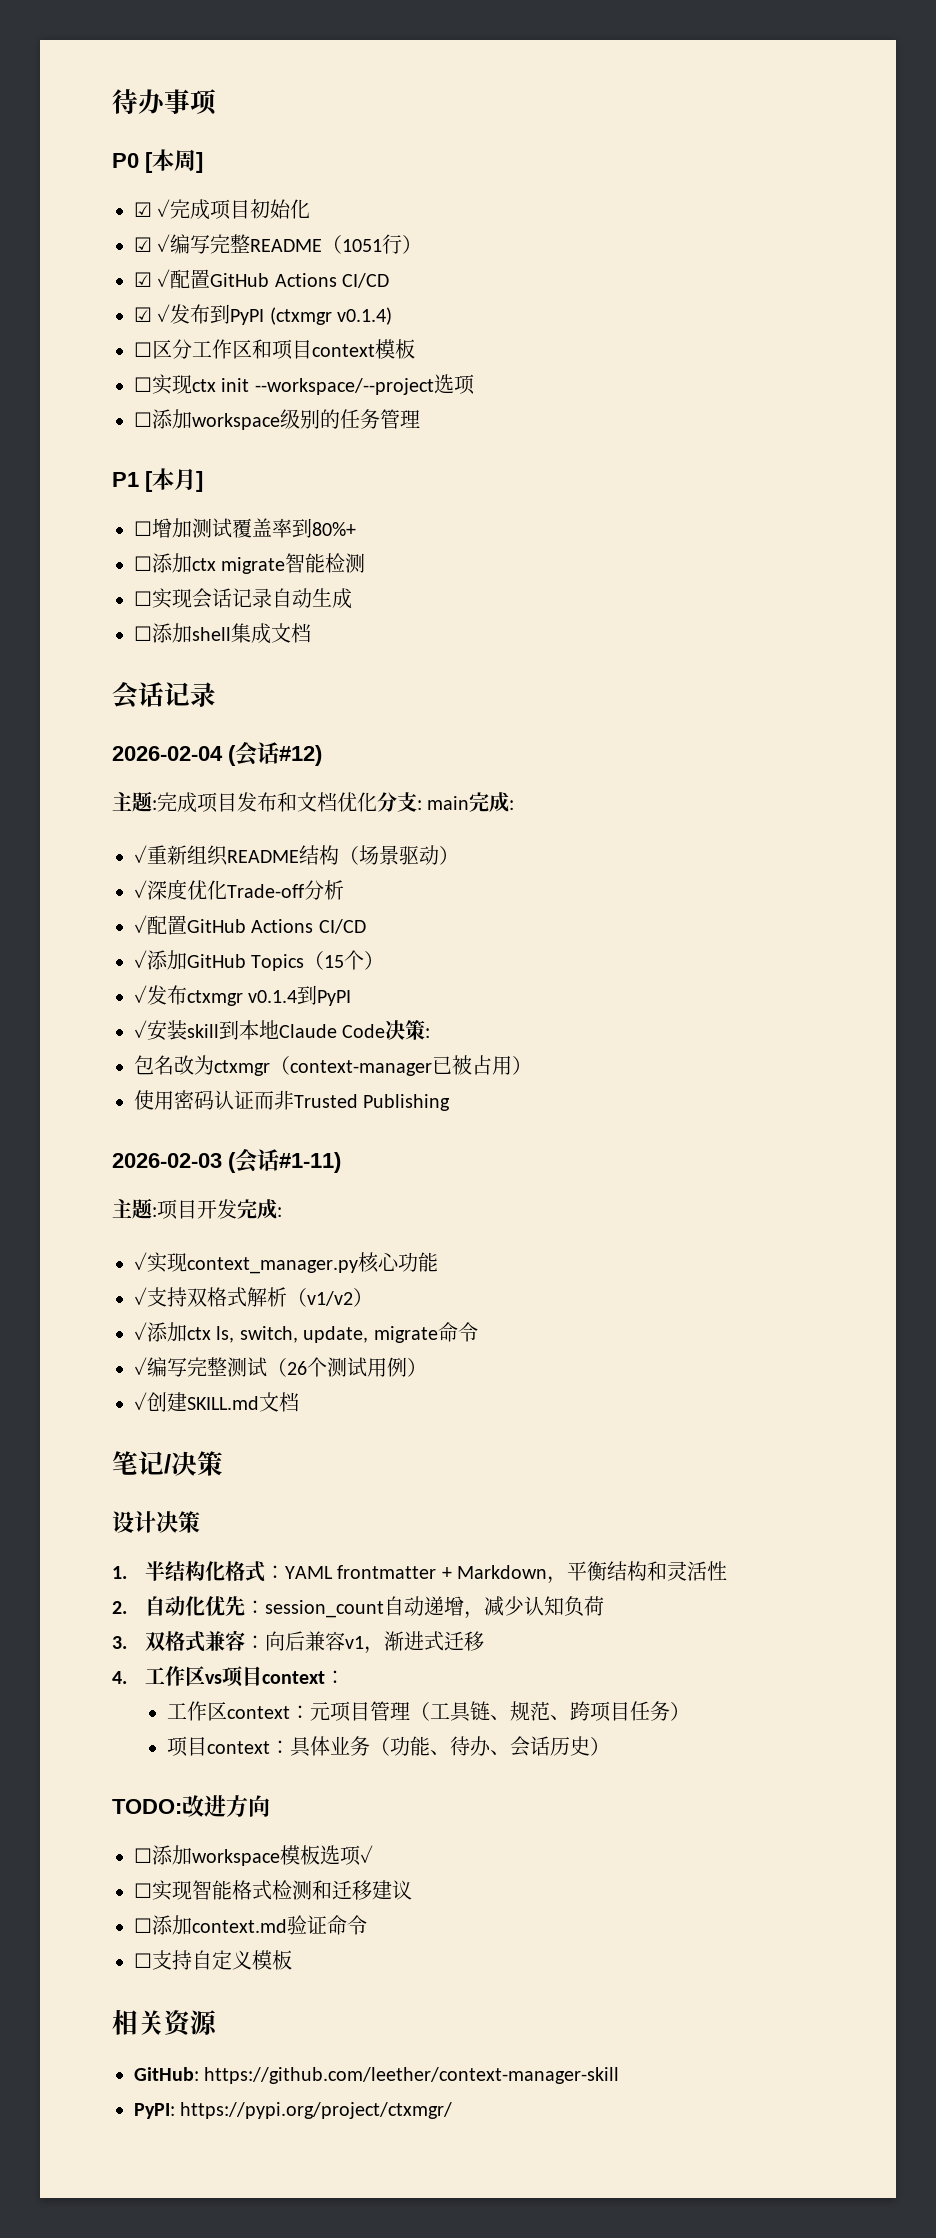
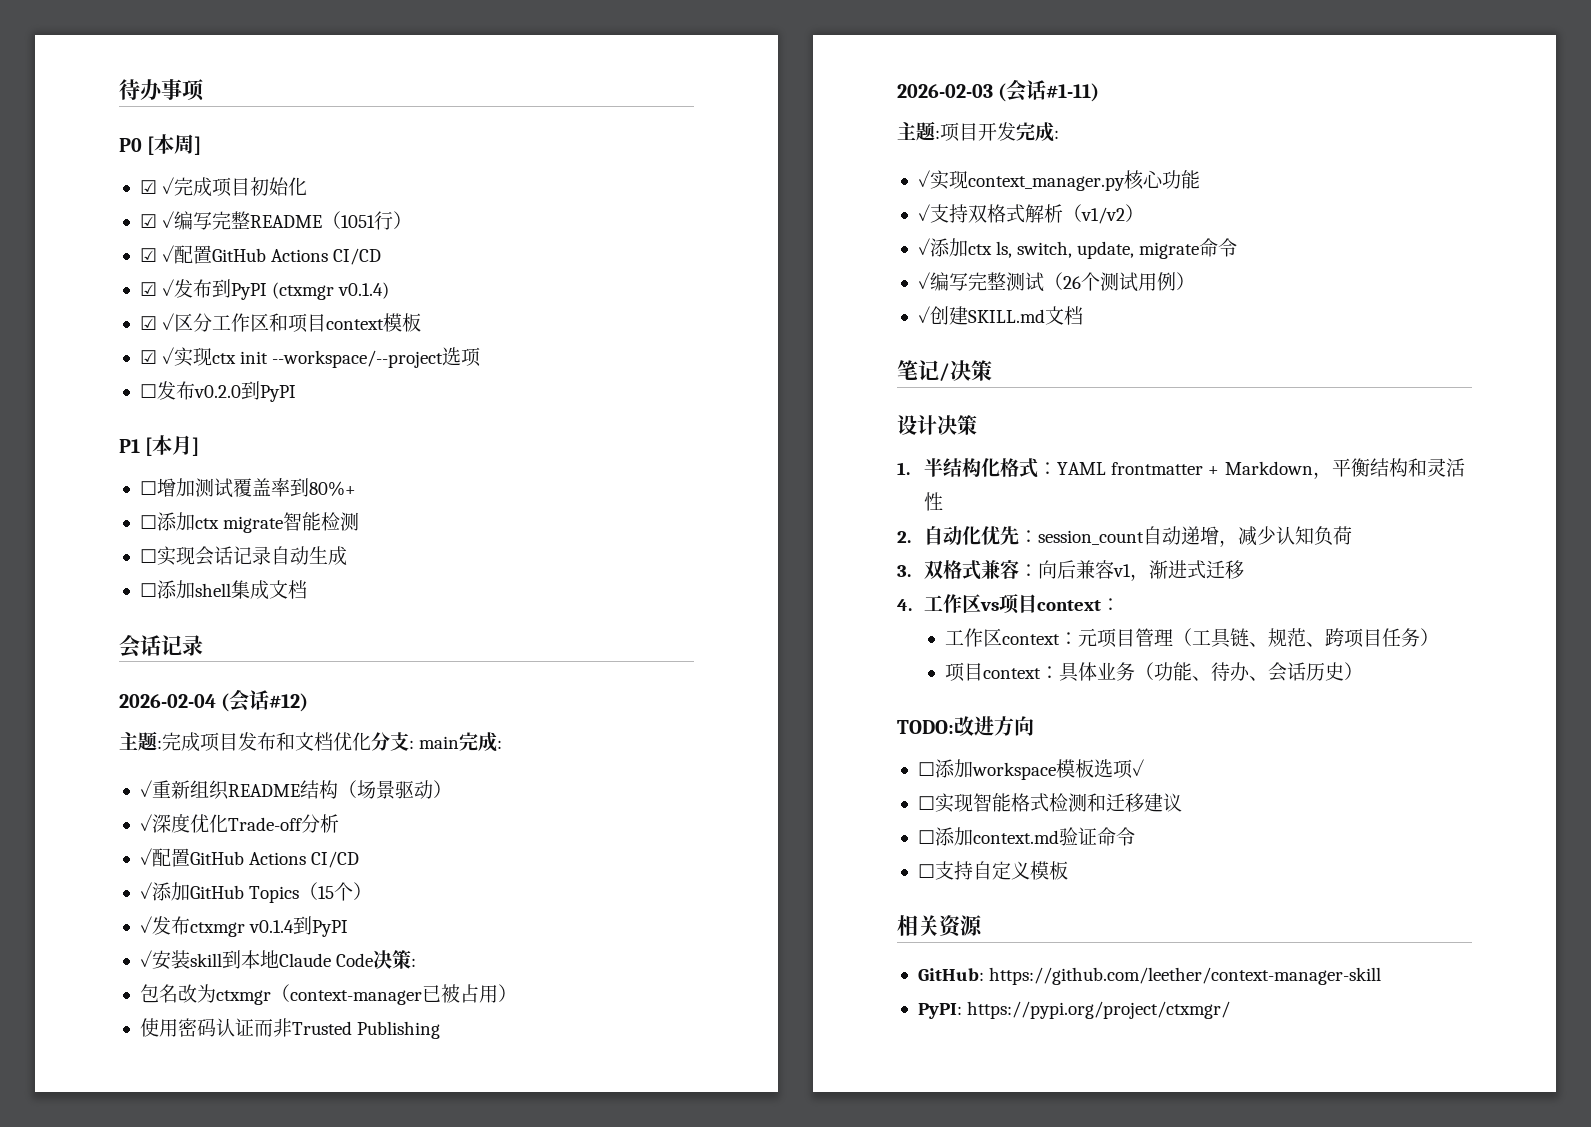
- ☐区分工作区和项目context模板
+ ☑ ✓区分工作区和项目context模板
- ☐实现ctx init --workspace/--project选项
+ ☑ ✓实现ctx init --workspace/--project选项
- ☐添加workspace级别的任务管理
+ ☐发布v0.2.0到PyPI

